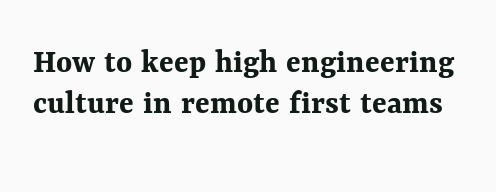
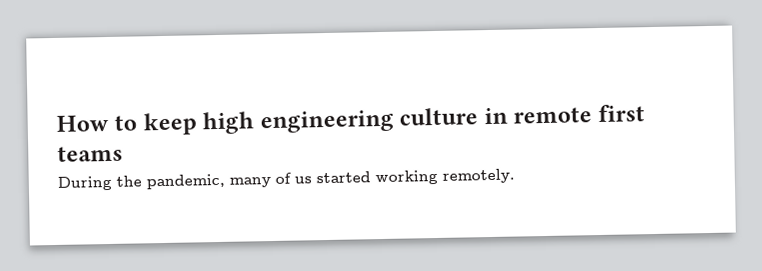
+ During the pandemic, many of us started working remotely.

